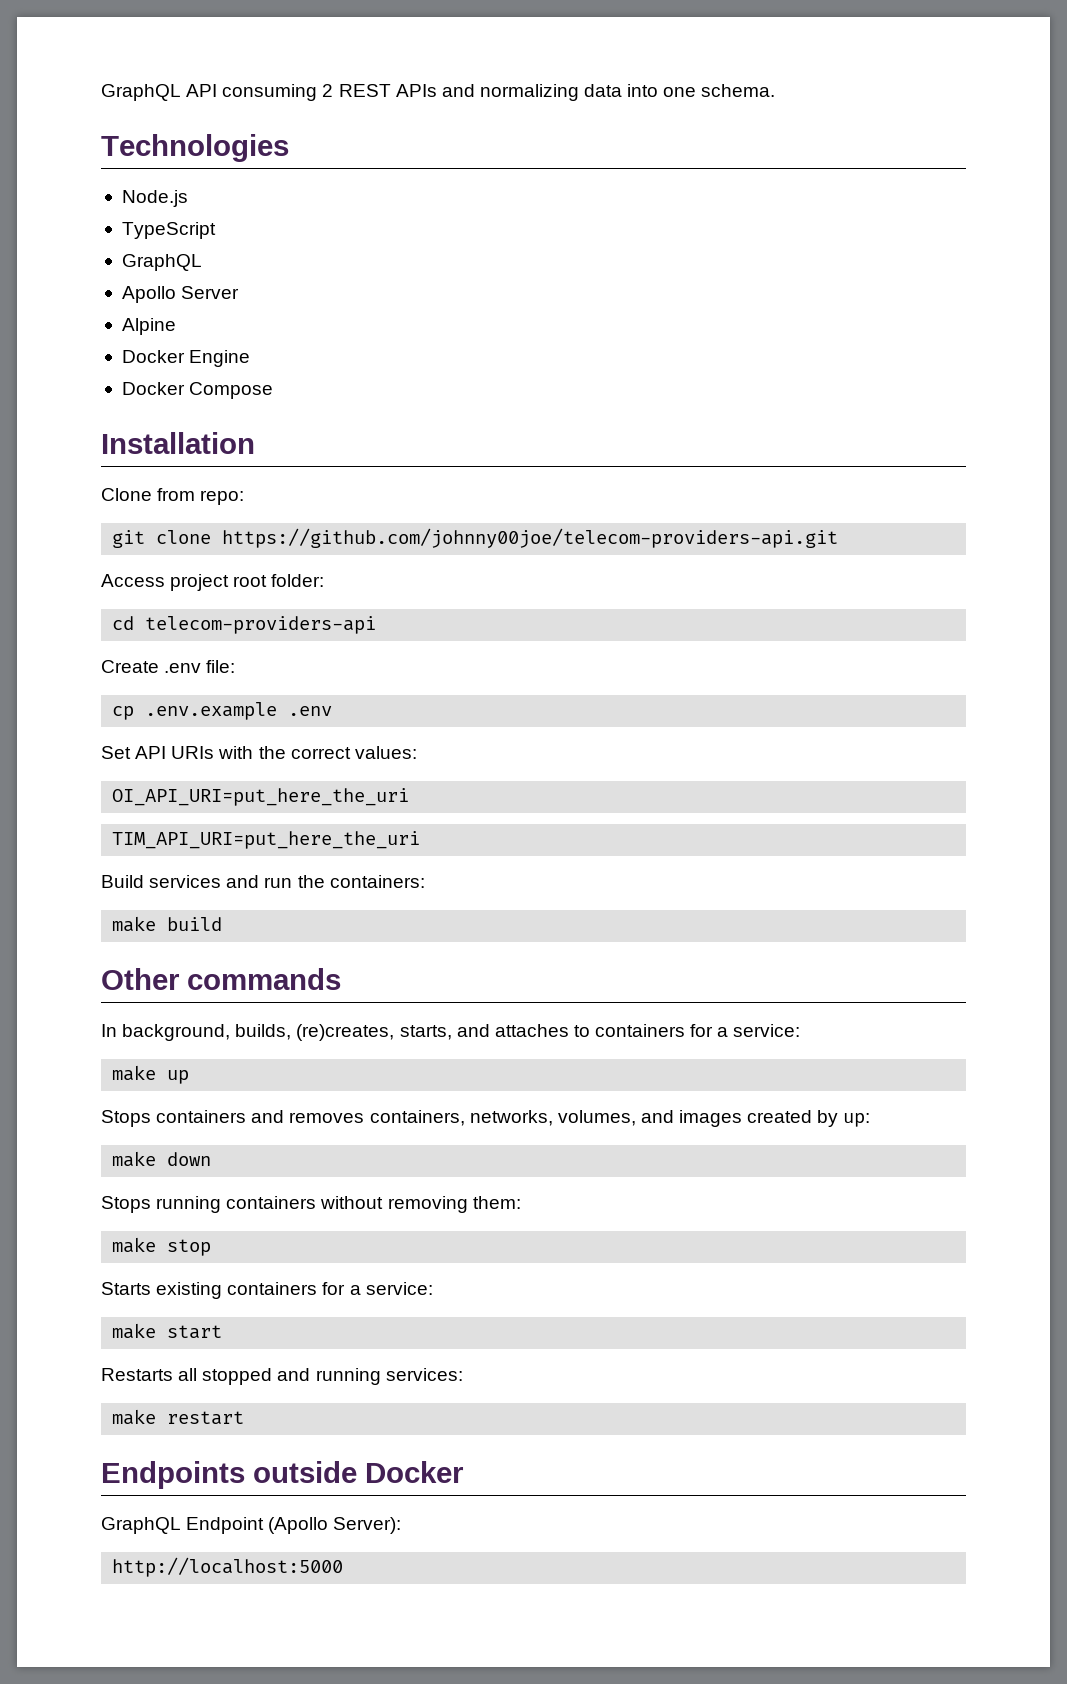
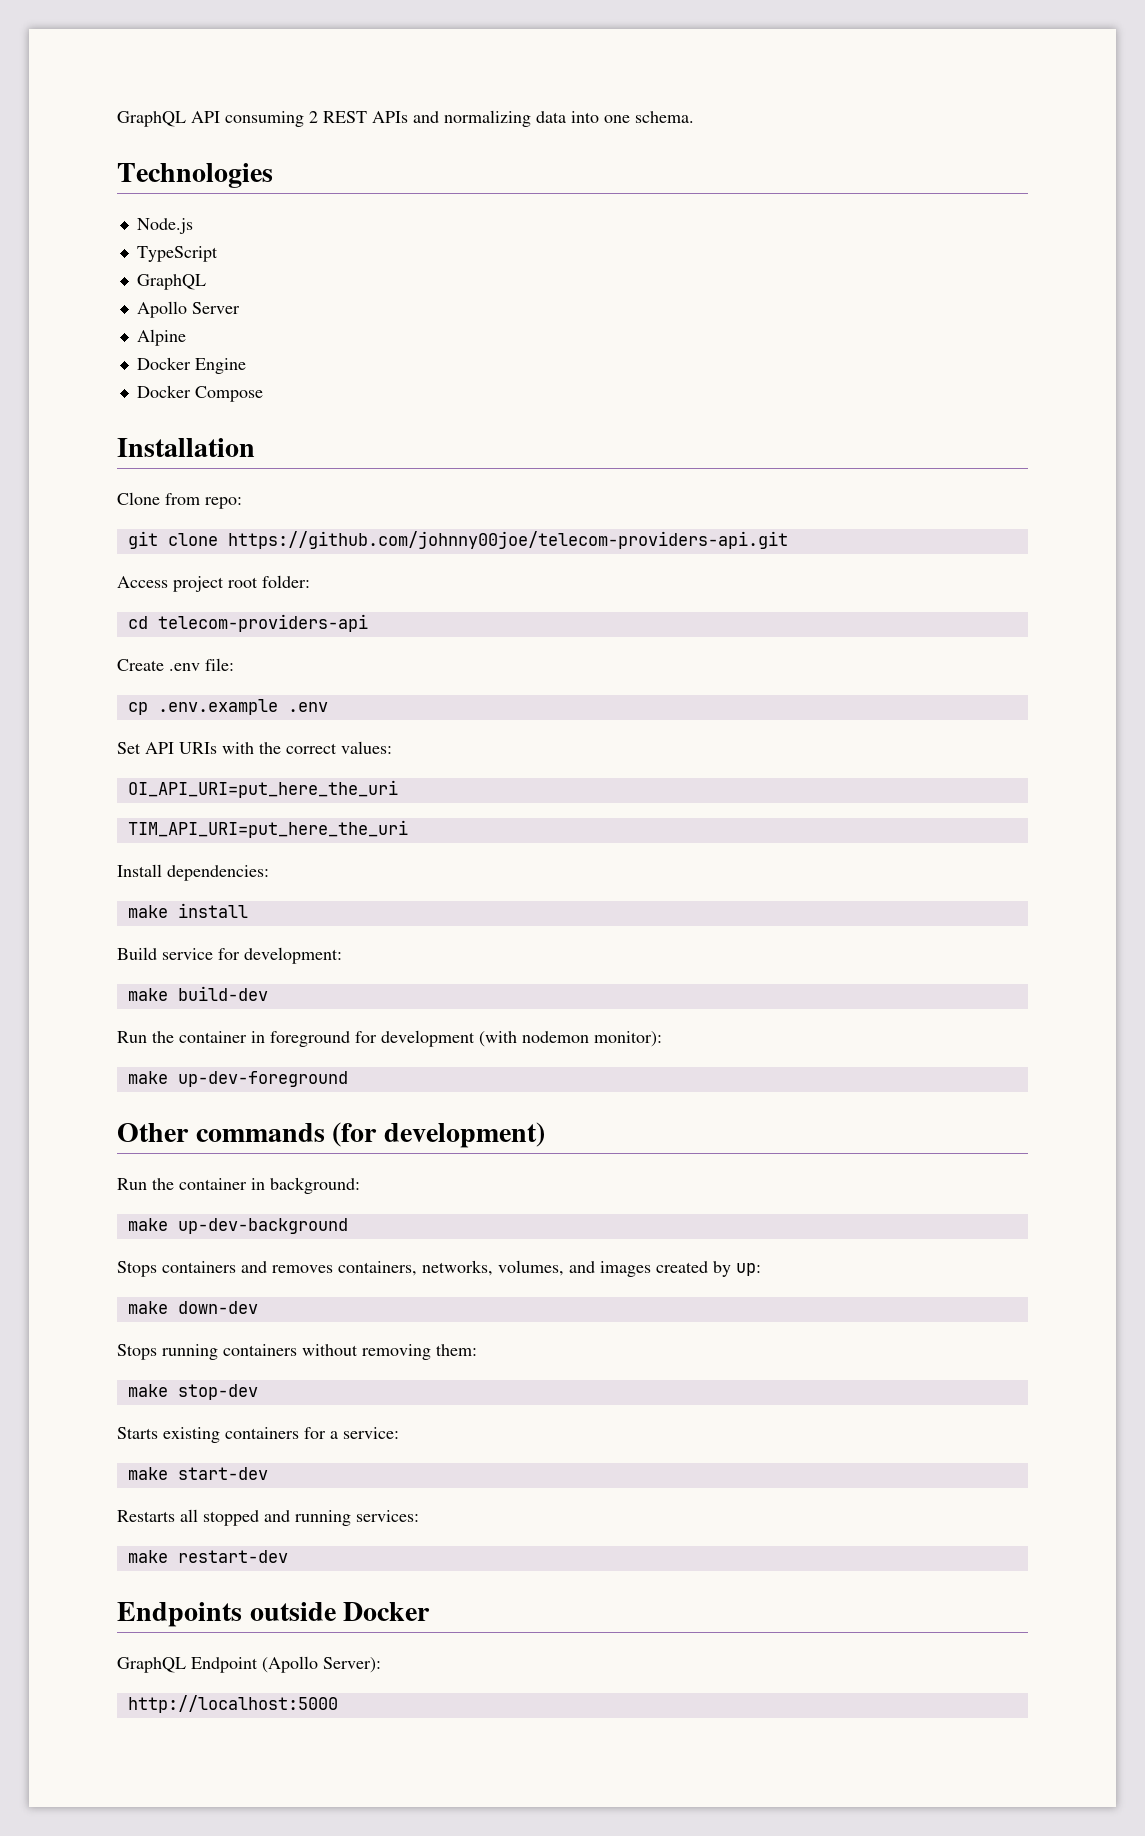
- Build services and run the containers:
- make build
- Other commands
- In background, builds, (re)creates, starts, and attaches to containers for a service:
- make up
+ Install dependencies:
+ make install
+ Build service for development:
+ make build-dev
+ Run the container in foreground for development (with nodemon monitor):
+ make up-dev-foreground
+ Other commands (for development)
+ Run the container in background:
+ make up-dev-background
- make down
+ make down-dev
- make stop
+ make stop-dev
- make start
+ make start-dev
- make restart
+ make restart-dev

